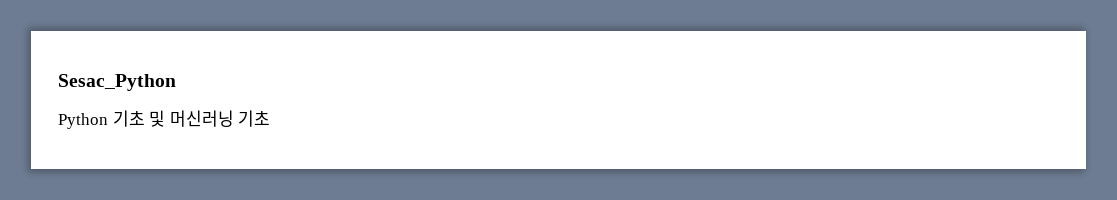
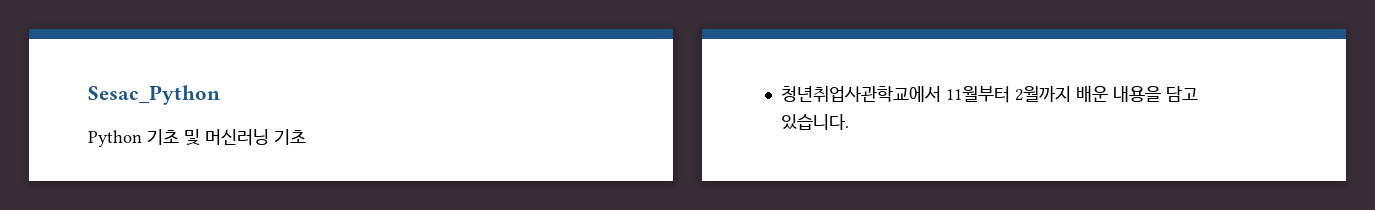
+ 청년취업사관학교에서 11월부터 2월까지 배운 내용을 담고 있습니다.

